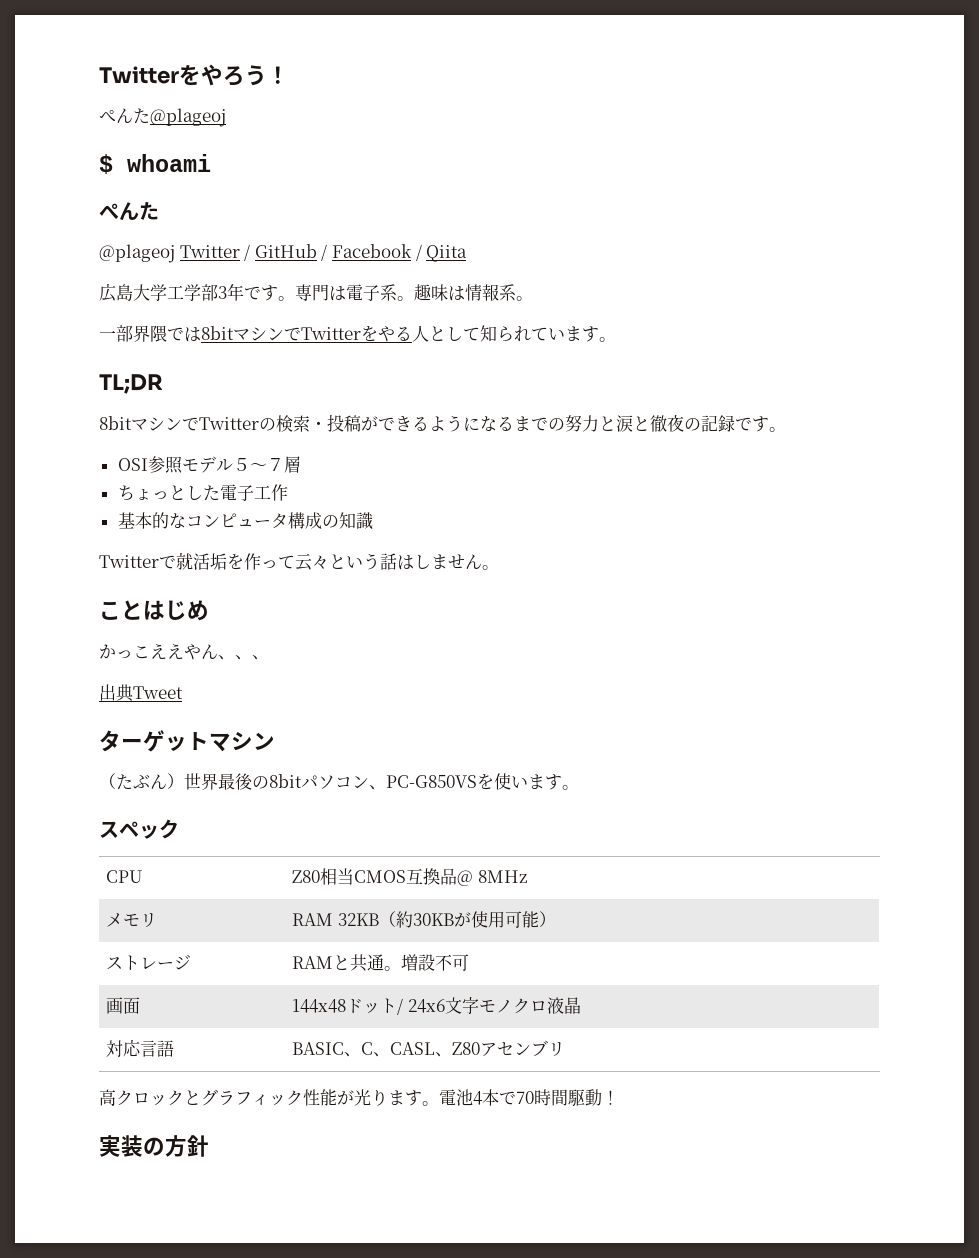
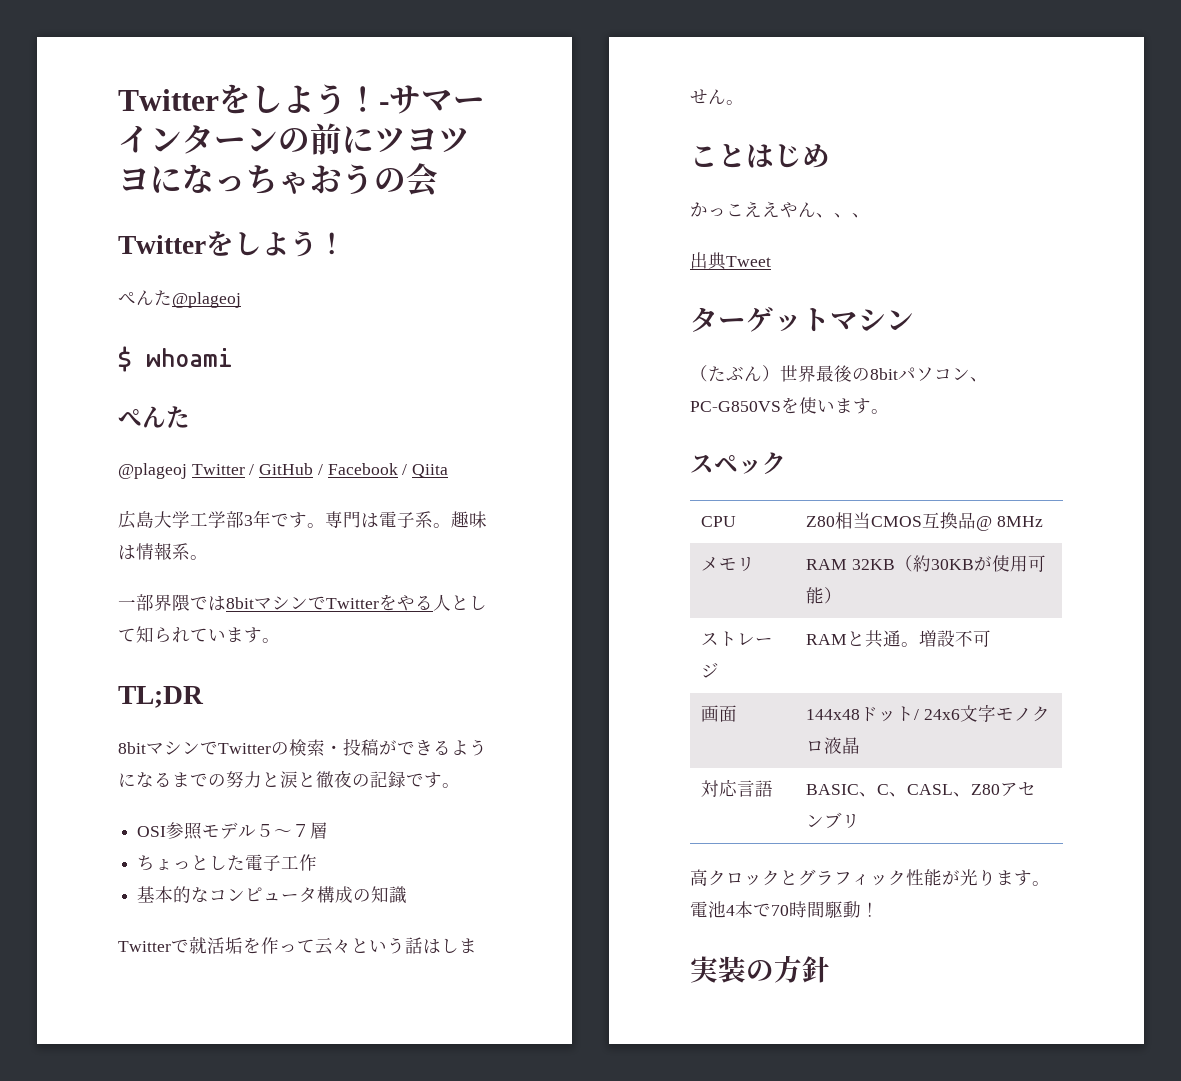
- Twitterをやろう！
+ Twitterをしよう！-サマーインターンの前にツヨツヨになっちゃおうの会
+ Twitterをしよう！

